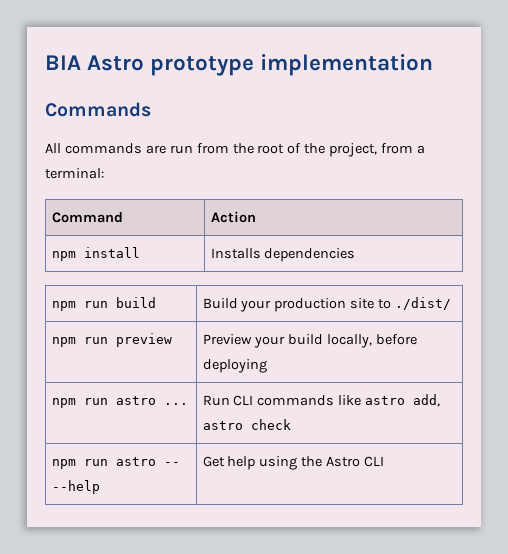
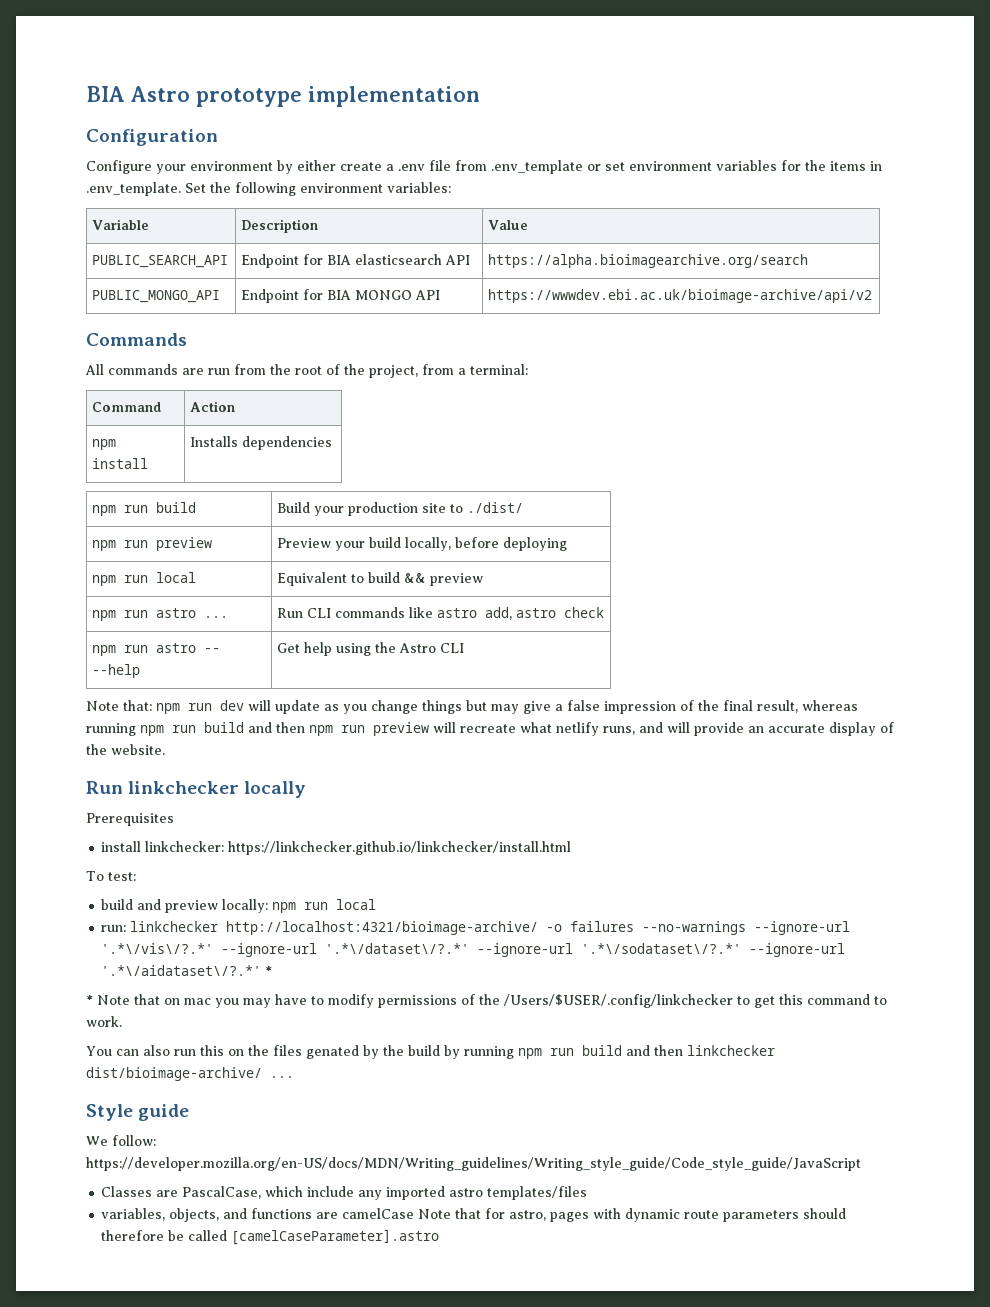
+ Configuration
+ Configure your environment by either create a .env file from .env_template or set environment variables for the items in .env_template. Set the following environment variables:
+ Variable | Description | Value
+ PUBLIC_SEARCH_API | Endpoint for BIA elasticsearch API | https://alpha.bioimagearchive.org/search
+ PUBLIC_MONGO_API | Endpoint for BIA MONGO API | https://wwwdev.ebi.ac.uk/bioimage-archive/api/v2
+ npm run local | Equivalent to build && preview
+ Note that: npm run dev will update as you change things but may give a false impression of the final result, whereas running npm run build and then npm run preview will recreate what netlify runs, and will provide an accurate display of the website.
+ Run linkchecker locally
+ Prerequisites
+ install linkchecker: https://linkchecker.github.io/linkchecker/install.html
+ To test:
+ build and preview locally: npm run local
+ run: linkchecker http://localhost:4321/bioimage-archive/ -o failures --no-warnings --ignore-url '.*\/vis\/?.*' --ignore-url '.*\/dataset\/?.*' --ignore-url '.*\/sodataset\/?.*' --ignore-url '.*\/aidataset\/?.*' *
+ * Note that on mac you may have to modify permissions of the /Users/$USER/.config/linkchecker to get this command to work.
+ You can also run this on the files genated by the build by running npm run build and then linkchecker dist/bioimage-archive/ ...
+ Style guide
+ We follow: https://developer.mozilla.org/en-US/docs/MDN/Writing_guidelines/Writing_style_guide/Code_style_guide/JavaScript
+ Classes are PascalCase, which include any imported astro templates/files
+ variables, objects, and functions are camelCase Note that for astro, pages with dynamic route parameters should therefore be called [camelCaseParameter].astro

